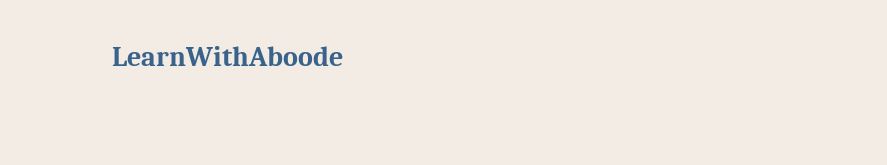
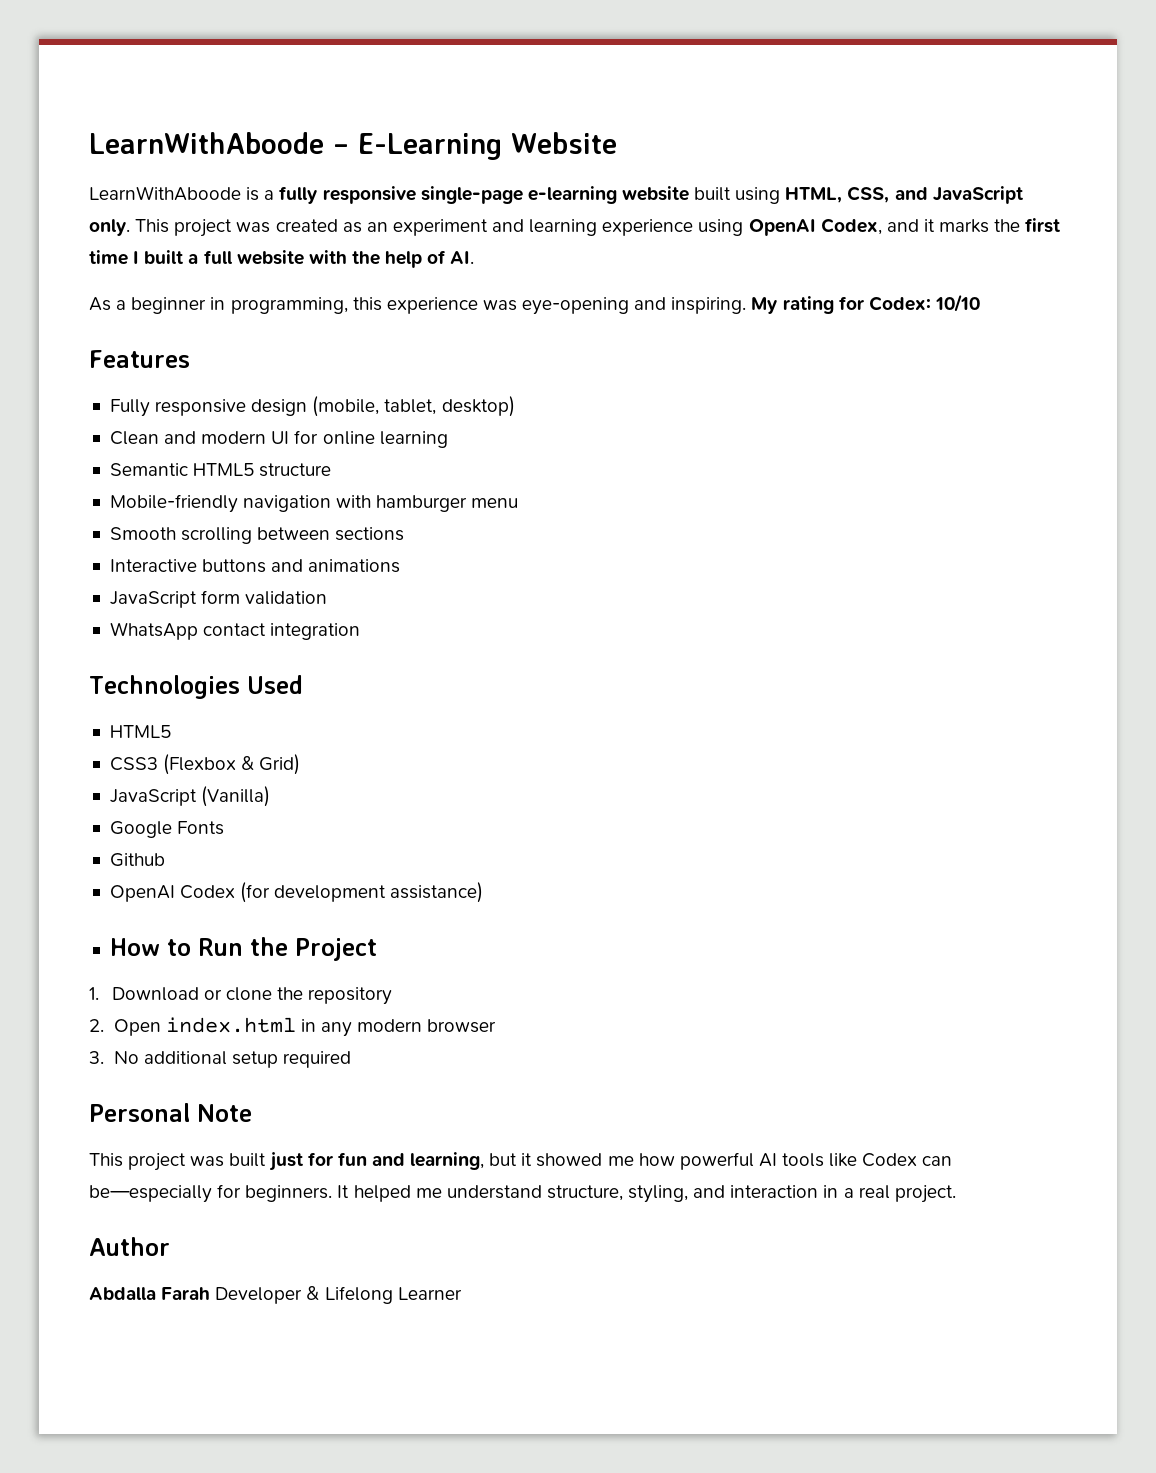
- LearnWithAboode
+ LearnWithAboode – E-Learning Website
+ LearnWithAboode is a fully responsive single-page e-learning website built using HTML, CSS, and JavaScript only. This project was created as an experiment and learning experience using OpenAI Codex, and it marks the first time I built a full website with the help of AI.
+ As a beginner in programming, this experience was eye-opening and inspiring. My rating for Codex: 10/10
+ Features
+ Fully responsive design (mobile, tablet, desktop)
+ Clean and modern UI for online learning
+ Semantic HTML5 structure
+ Mobile-friendly navigation with hamburger menu
+ Smooth scrolling between sections
+ Interactive buttons and animations
+ JavaScript form validation
+ WhatsApp contact integration
+ Technologies Used
+ HTML5
+ CSS3 (Flexbox & Grid)
+ JavaScript (Vanilla)
+ Google Fonts
+ Github
+ OpenAI Codex (for development assistance)
+ How to Run the Project
+ 1. Download or clone the repository
+ 2. Open index.html in any modern browser
+ 3. No additional setup required
+ Personal Note
+ This project was built just for fun and learning, but it showed me how powerful AI tools like Codex can be—especially for beginners. It helped me understand structure, styling, and interaction in a real project.
+ Author
+ Abdalla Farah Developer & Lifelong Learner

